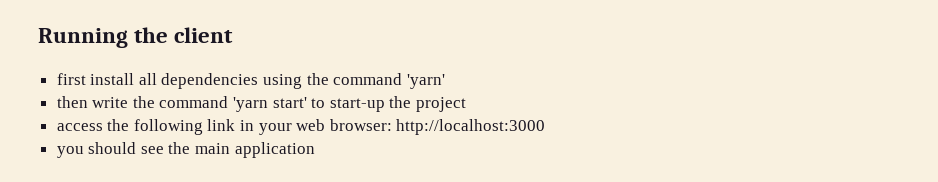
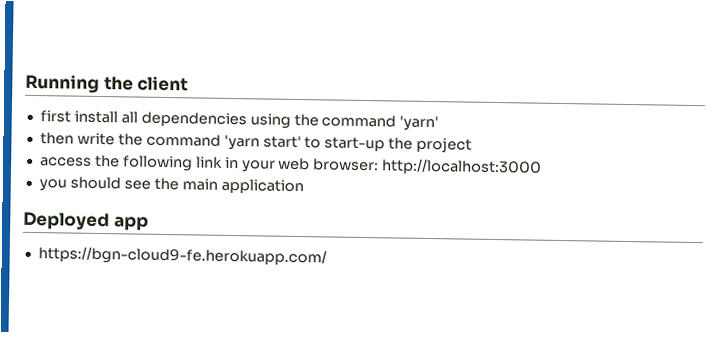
+ Deployed app
+ https://bgn-cloud9-fe.herokuapp.com/

